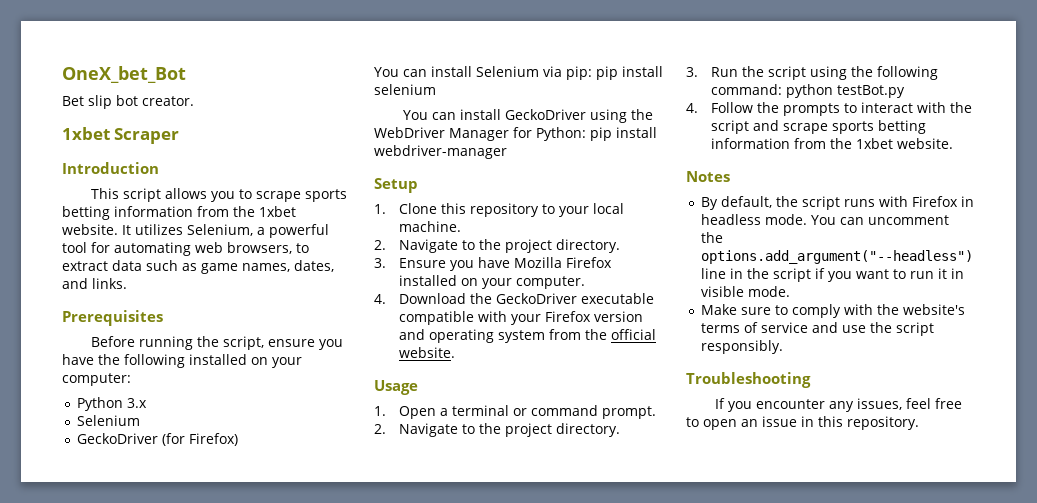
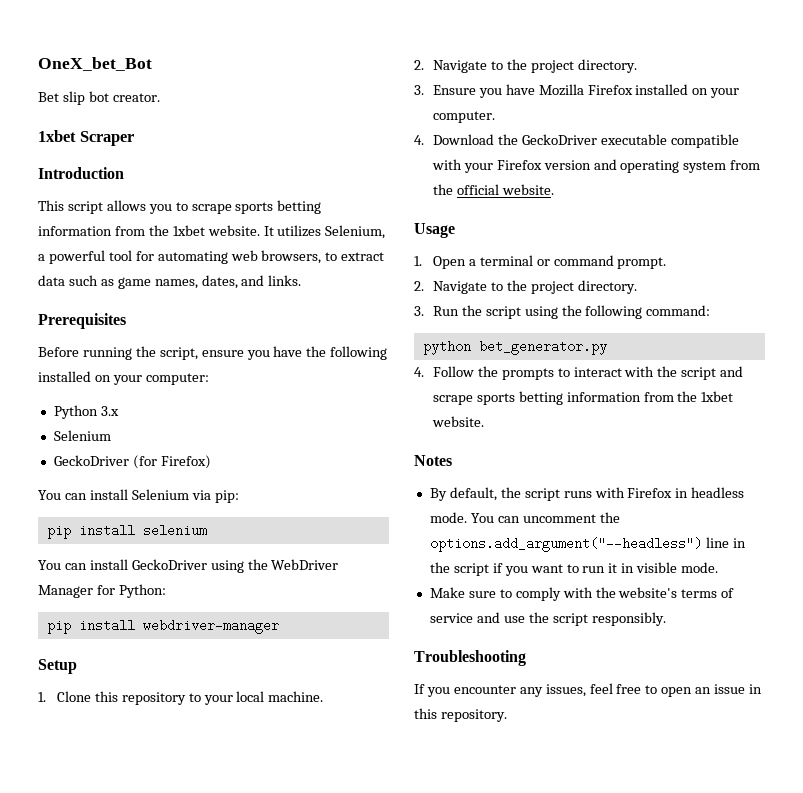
- You can install Selenium via pip: pip install selenium
+ You can install Selenium via pip:
+ pip install selenium
- You can install GeckoDriver using the WebDriver Manager for Python: pip install webdriver-manager
+ You can install GeckoDriver using the WebDriver Manager for Python:
+ pip install webdriver-manager
- 3. Run the script using the following command: python testBot.py
+ 3. Run the script using the following command:
+ python bet_generator.py

